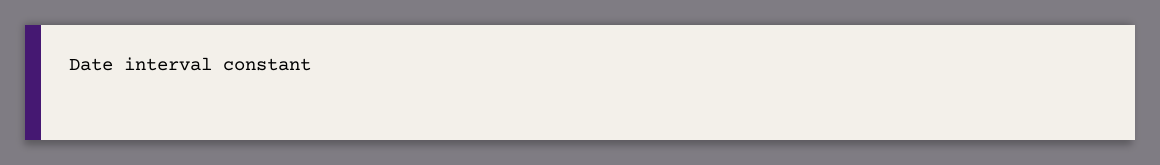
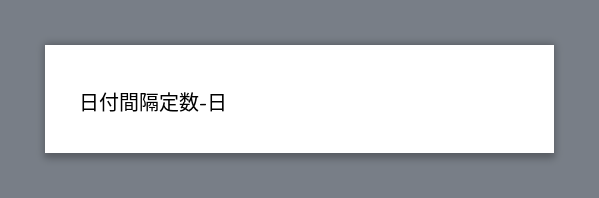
- Date interval constant
+ 日付間隔定数-日

